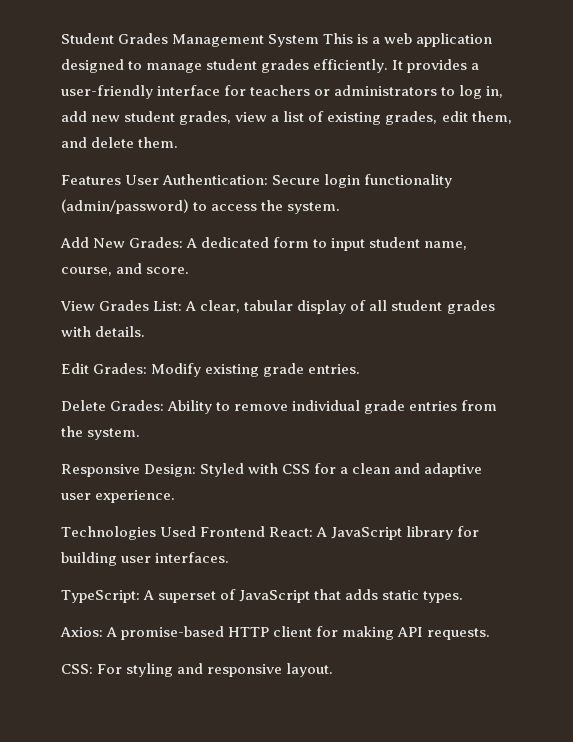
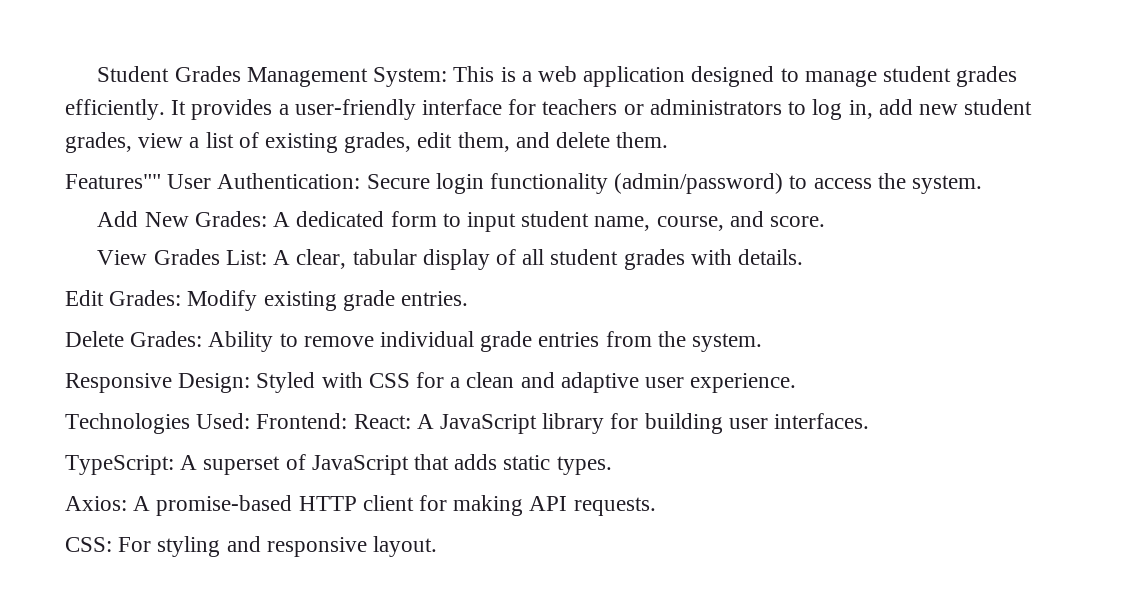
- Student Grades Management System This is a web application designed to manage student grades efficiently.
+ Student Grades Management System: This is a web application designed to manage student grades efficiently.
- Features User Authentication: Secure login functionality (admin/password) to access the system.
+ Features"" User Authentication: Secure login functionality (admin/password) to access the system.
- Technologies Used Frontend React: A JavaScript library for building user interfaces.
+ Technologies Used: Frontend: React: A JavaScript library for building user interfaces.

